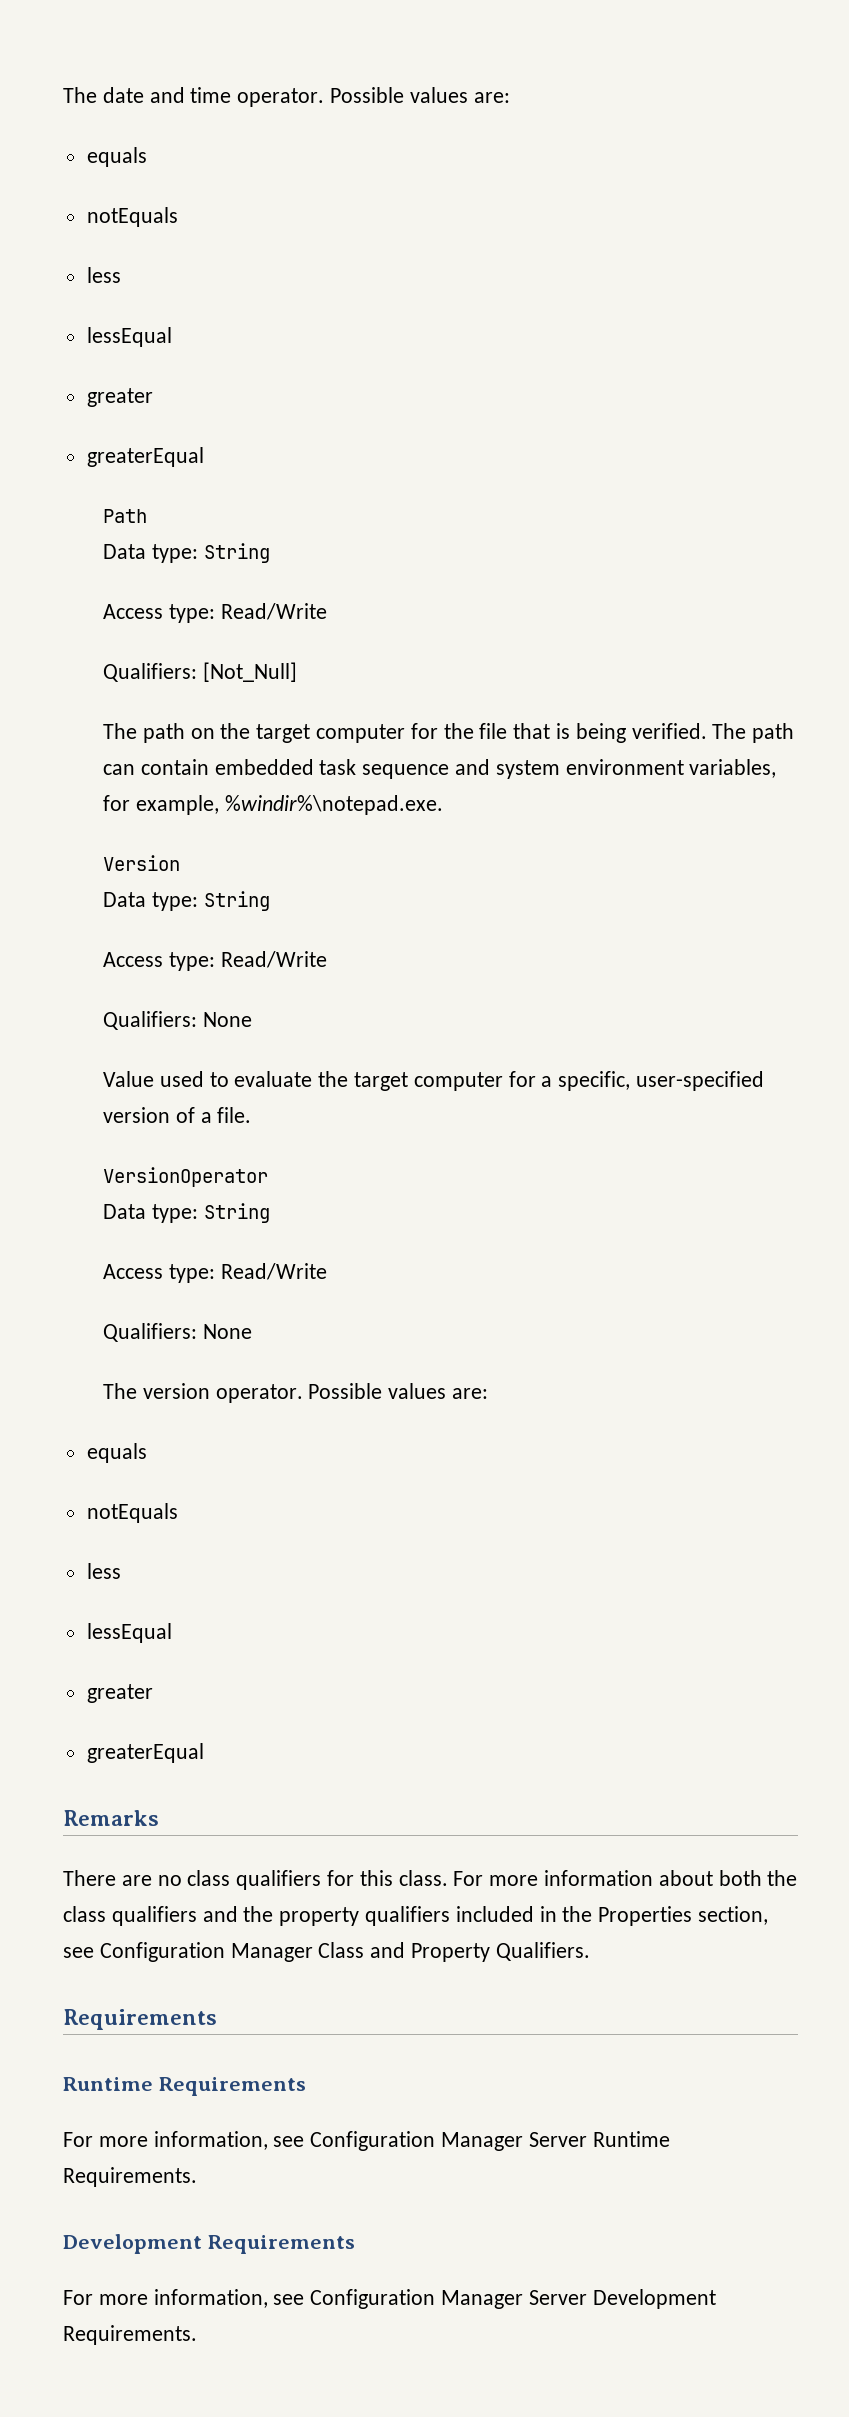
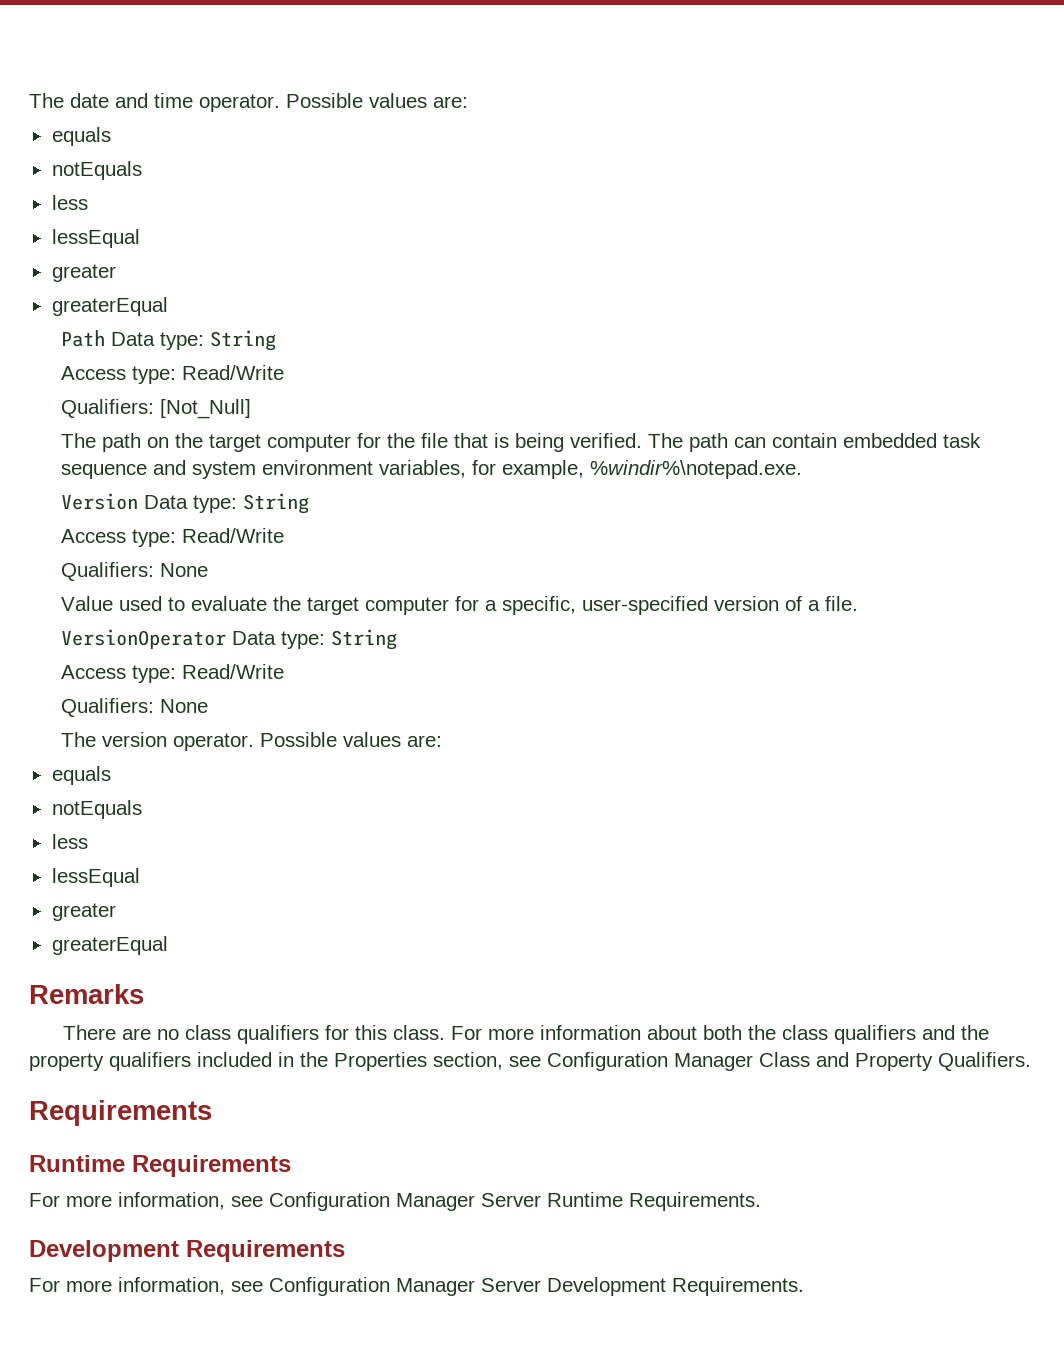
- Path
- Data type: String
+ Path Data type: String
- Version
- Data type: String
+ Version Data type: String
- VersionOperator
- Data type: String
+ VersionOperator Data type: String

